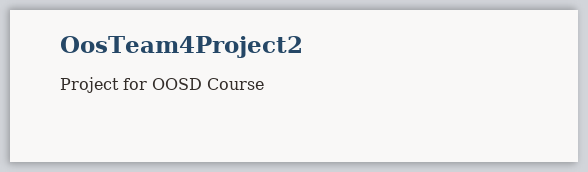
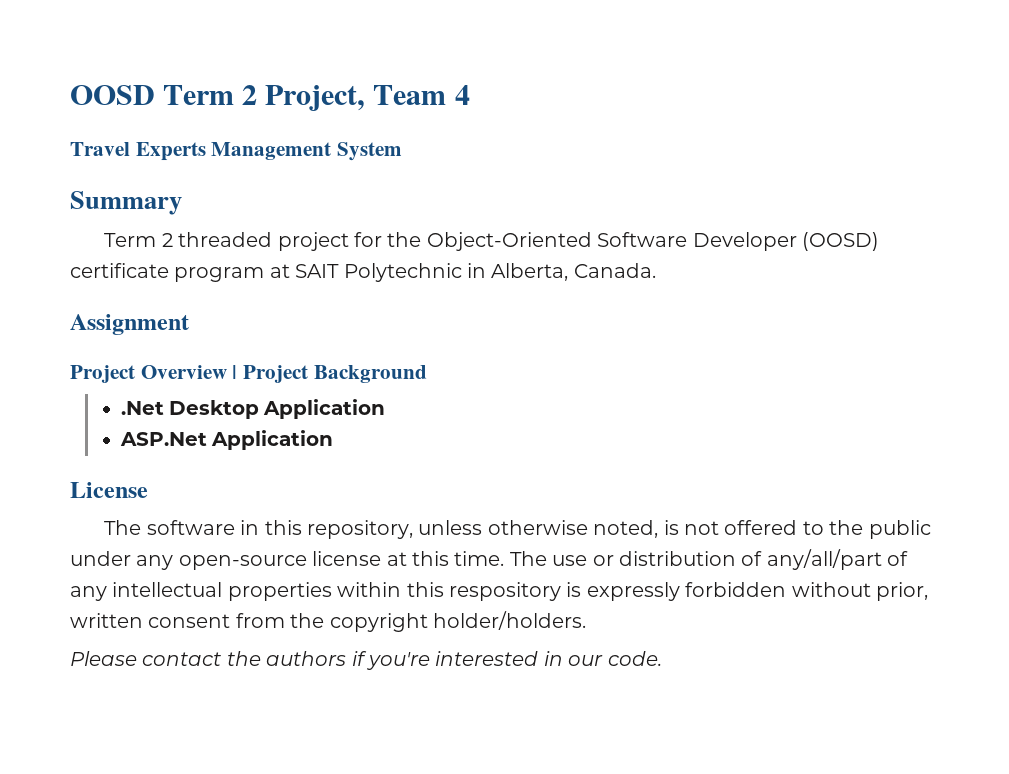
- OosTeam4Project2
- Project for OOSD Course
+ OOSD Term 2 Project, Team 4
+ Travel Experts Management System
+ Summary
+ Term 2 threaded project for the Object-Oriented Software Developer (OOSD) certificate program at SAIT Polytechnic in Alberta, Canada.
+ Assignment
+ Project Overview | Project Background
+ .Net Desktop Application
+ ASP.Net Application
+ License
+ The software in this repository, unless otherwise noted, is not offered to the public under any open-source license at this time. The use or distribution of any/all/part of any intellectual properties within this respository is expressly forbidden without prior, written consent from the copyright holder/holders.
+ Please contact the authors if you're interested in our code.

